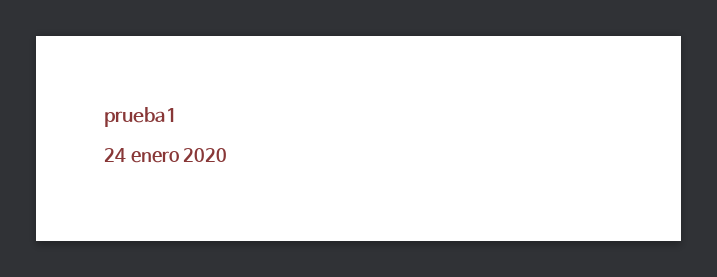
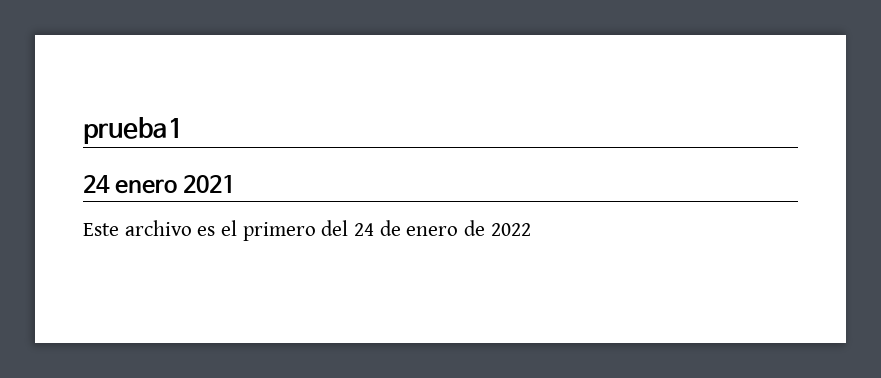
- 24 enero 2020
+ 24 enero 2021
+ Este archivo es el primero del 24 de enero de 2022

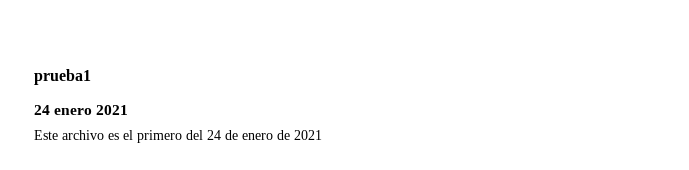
- Este archivo es el primero del 24 de enero de 2022
+ Este archivo es el primero del 24 de enero de 2021

